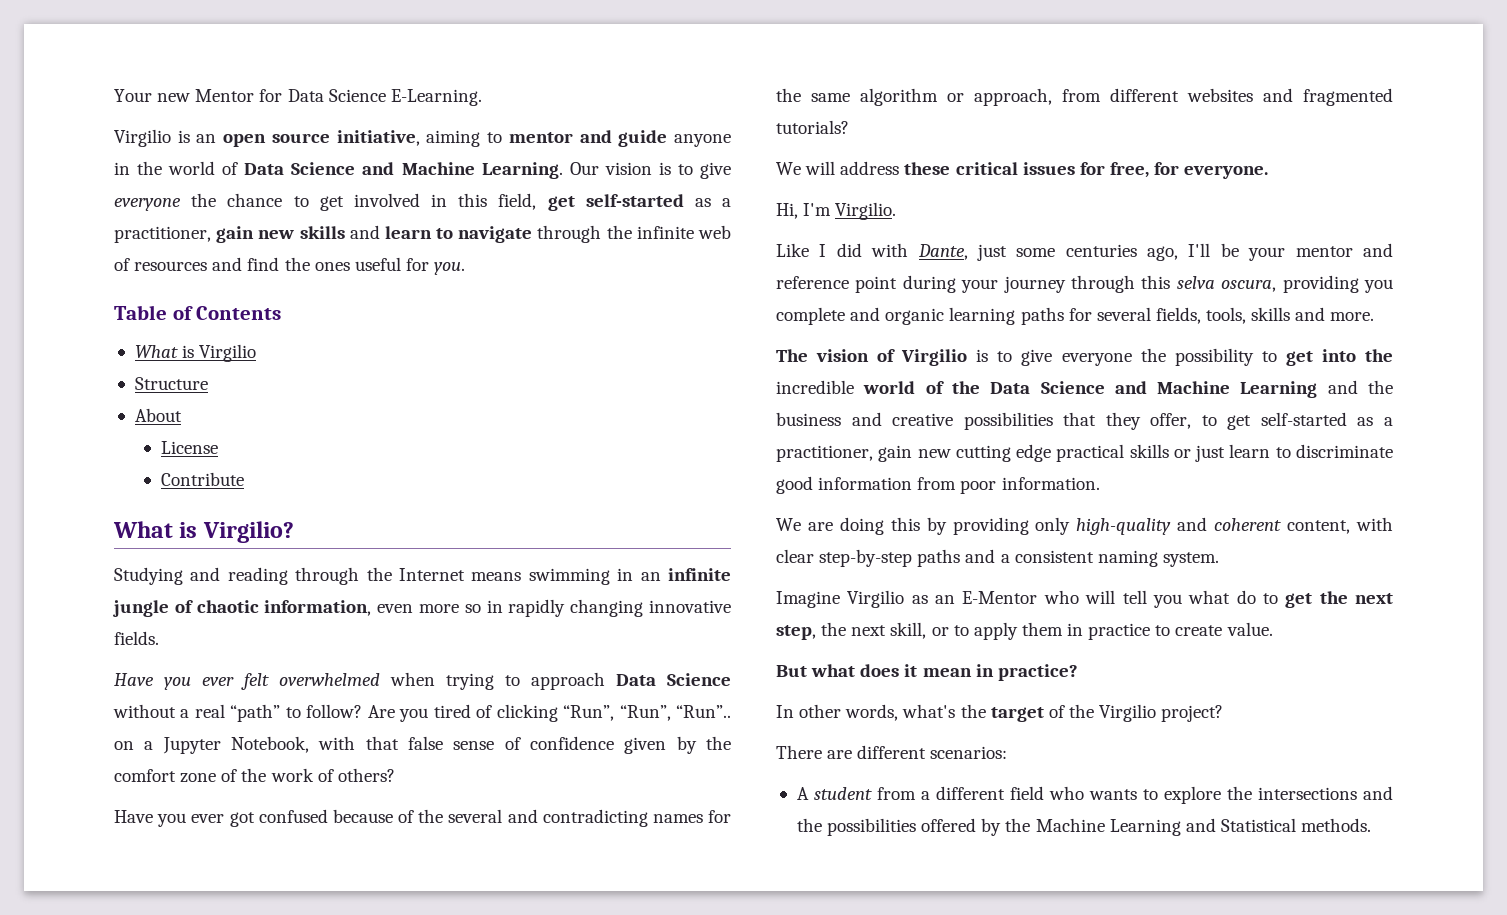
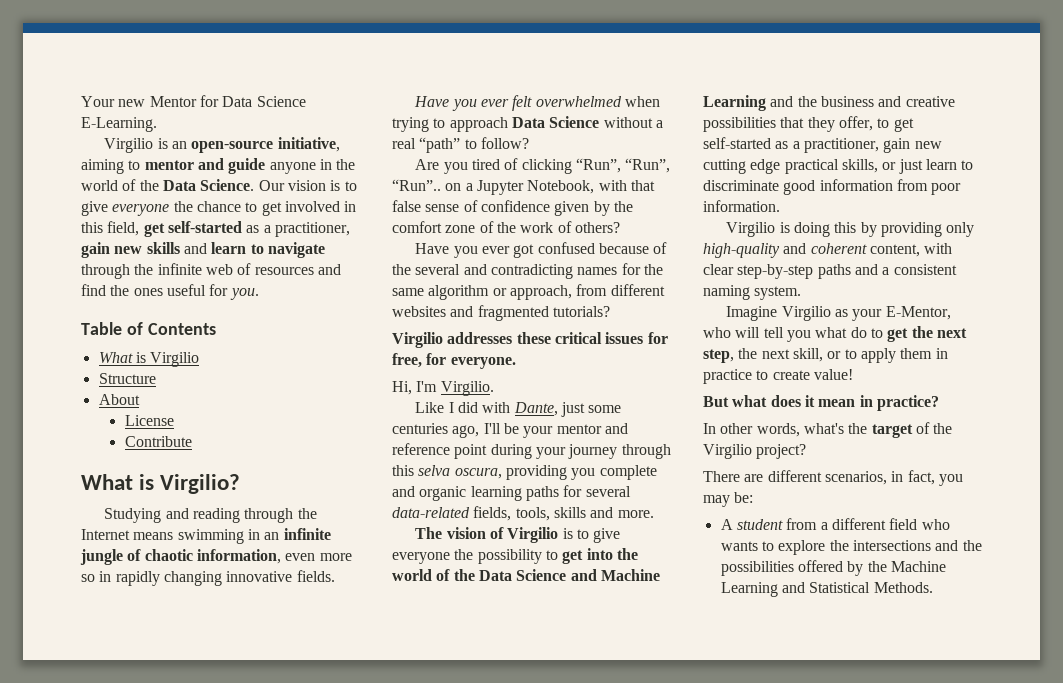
- Virgilio is an open source initiative, aiming to mentor and guide anyone in the world of Data Science and Machine Learning.
+ Virgilio is an open-source initiative, aiming to mentor and guide anyone in the world of the Data Science.
- Have you ever felt overwhelmed when trying to approach Data Science without a real “path” to follow? Are you tired of clicking “Run”, “Run”, “Run”.. on a Jupyter Notebook, with that false sense of confidence given by the comfort zone of the work of others?
+ Have you ever felt overwhelmed when trying to approach Data Science without a real “path” to follow?
+ Are you tired of clicking “Run”, “Run”, “Run”.. on a Jupyter Notebook, with that false sense of confidence given by the comfort zone of the work of others?
- We will address these critical issues for free, for everyone.
+ Virgilio addresses these critical issues for free, for everyone.
- Like I did with Dante, just some centuries ago, I'll be your mentor and reference point during your journey through this selva oscura, providing you complete and organic learning paths for several fields, tools, skills and more.
+ Like I did with Dante, just some centuries ago, I'll be your mentor and reference point during your journey through this selva oscura, providing you complete and organic learning paths for several data-related fields, tools, skills and more.
- The vision of Virgilio is to give everyone the possibility to get into the incredible world of the Data Science and Machine Learning and the business and creative possibilities that they offer, to get self-started as a practitioner, gain new cutting edge practical skills or just learn to discriminate good information from poor information.
+ The vision of Virgilio is to give everyone the possibility to get into the world of the Data Science and Machine Learning and the business and creative possibilities that they offer, to get self-started as a practitioner, gain new cutting edge practical skills, or just learn to discriminate good information from poor information.
- We are doing this by providing only high-quality and coherent content, with clear step-by-step paths and a consistent naming system.
+ Virgilio is doing this by providing only high-quality and coherent content, with clear step-by-step paths and a consistent naming system.
- Imagine Virgilio as an E-Mentor who will tell you what do to get the next step, the next skill, or to apply them in practice to create value.
+ Imagine Virgilio as your E-Mentor, who will tell you what do to get the next step, the next skill, or to apply them in practice to create value!
- There are different scenarios:
+ There are different scenarios, in fact, you may be:
- A student from a different field who wants to explore the intersections and the possibilities offered by the Machine Learning and Statistical methods.
+ A student from a different field who wants to explore the intersections and the possibilities offered by the Machine Learning and Statistical Methods.

